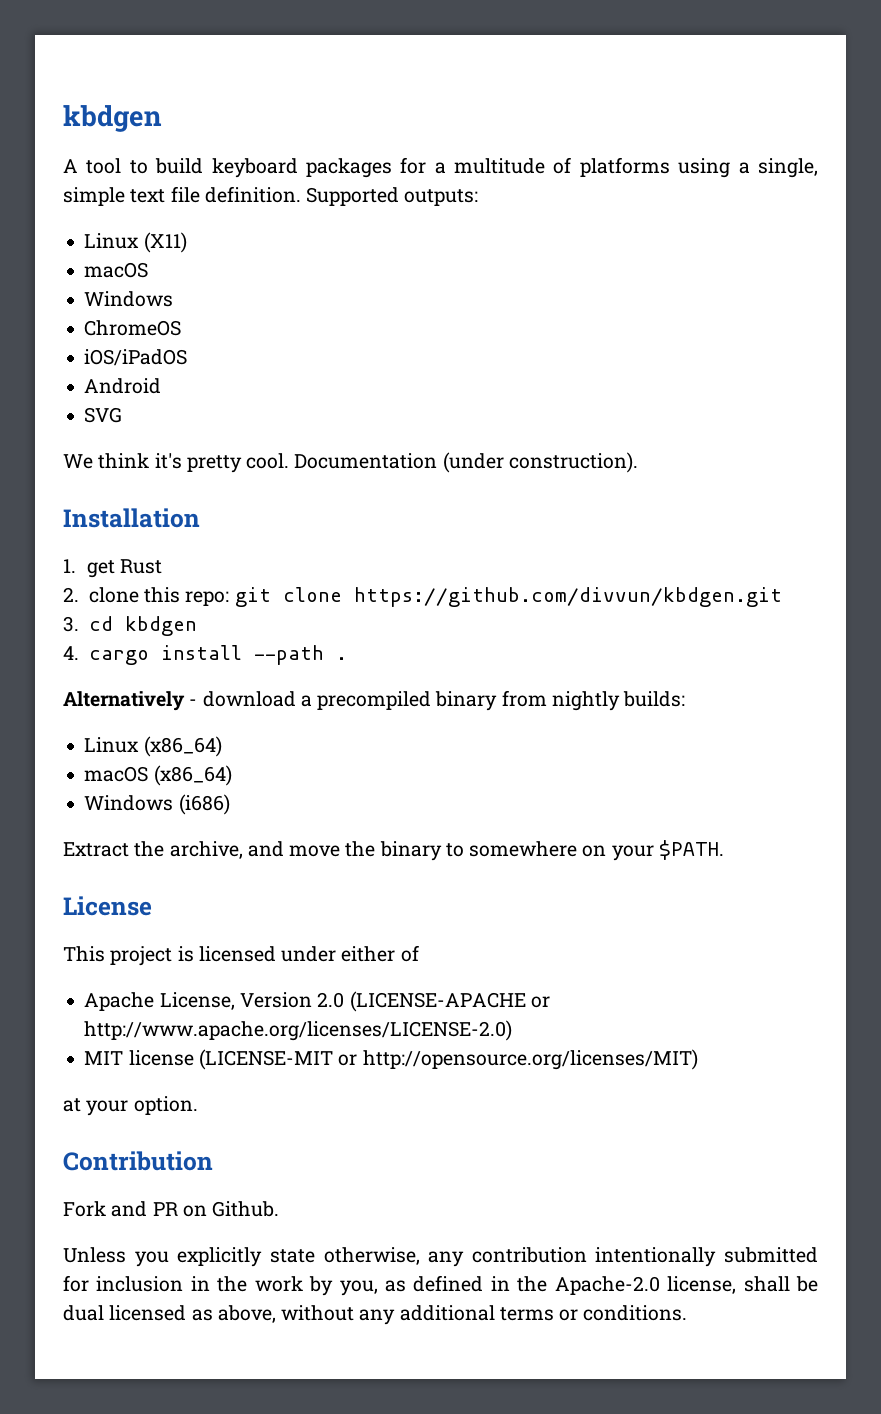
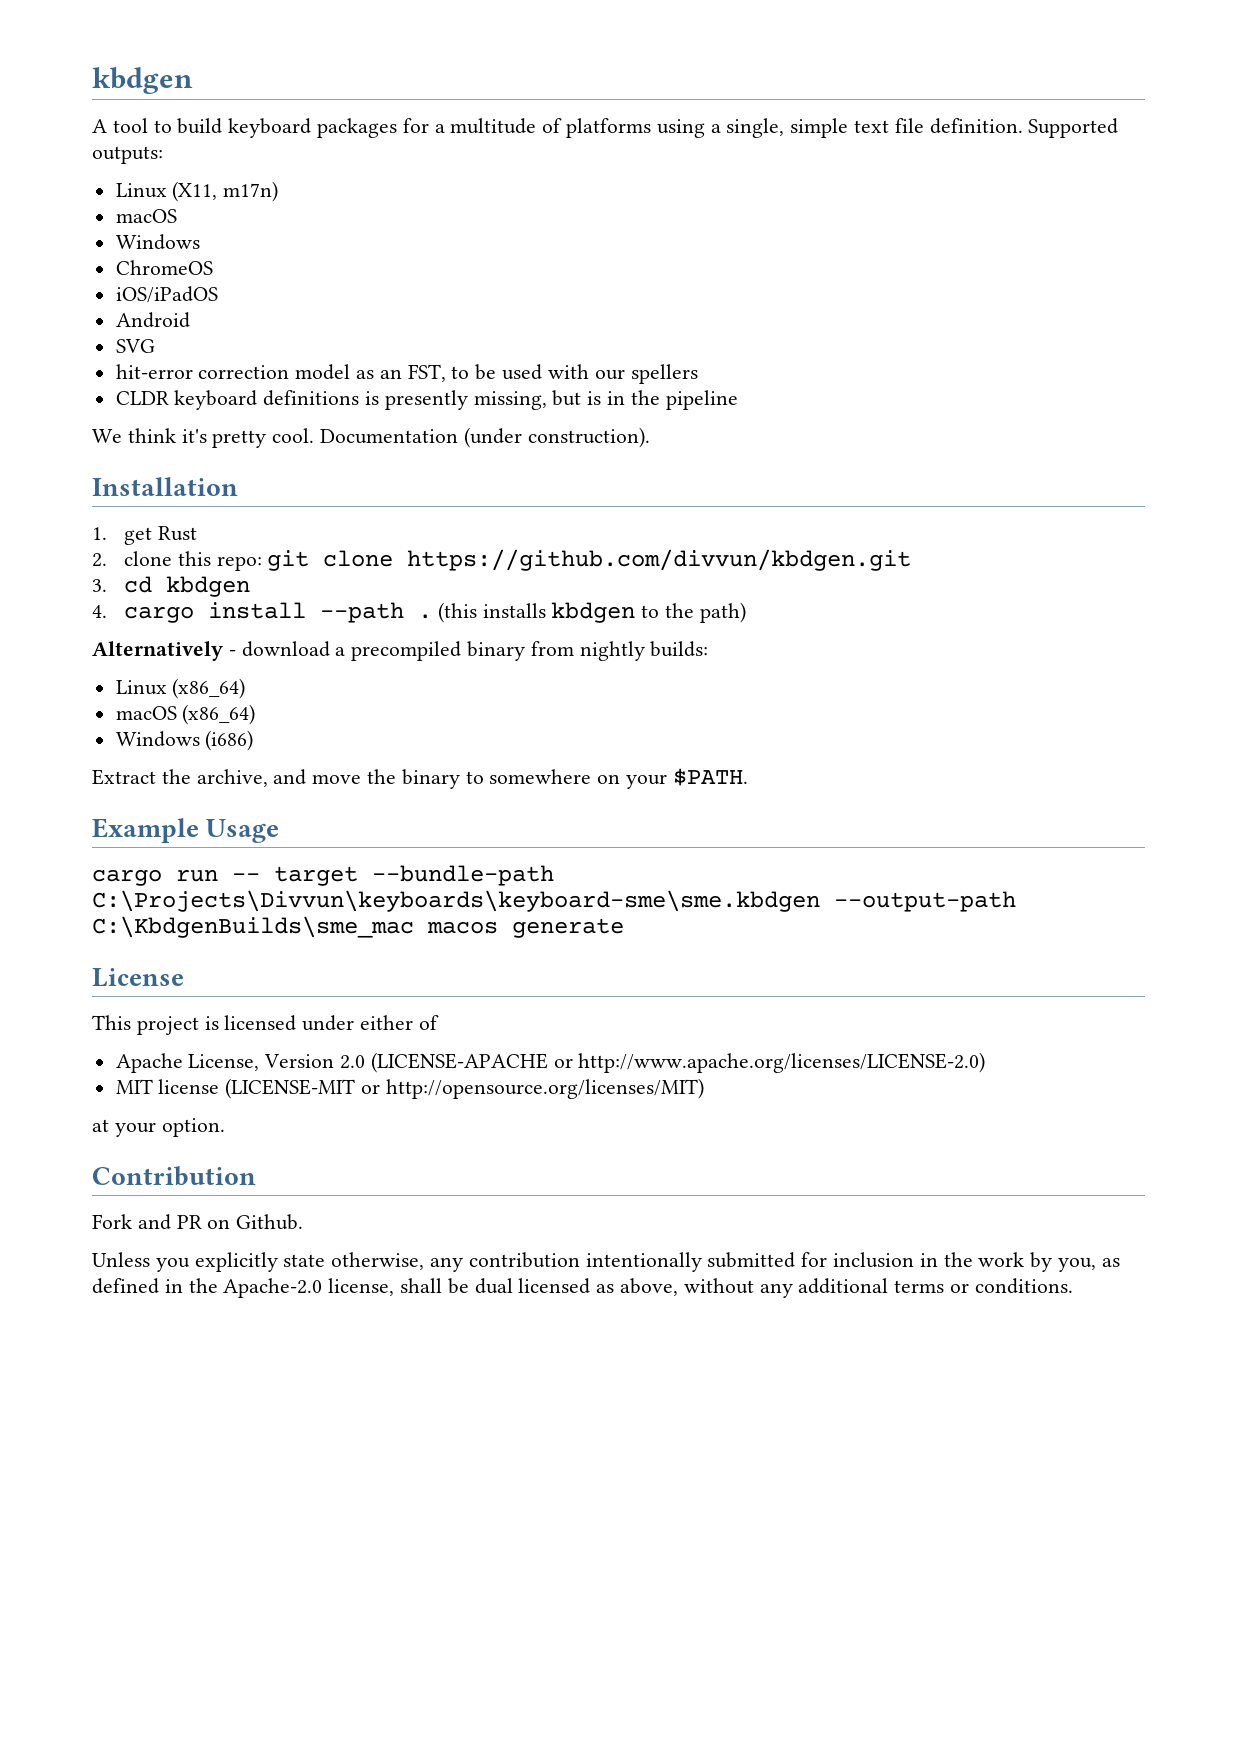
- Linux (X11)
+ Linux (X11, m17n)
+ hit-error correction model as an FST, to be used with our spellers
+ CLDR keyboard definitions is presently missing, but is in the pipeline
+ (this installs kbdgen to the path)
+ Example Usage
+ cargo run -- target --bundle-path C:\Projects\Divvun\keyboards\keyboard-sme\sme.kbdgen --output-path C:\KbdgenBuilds\sme_mac macos generate

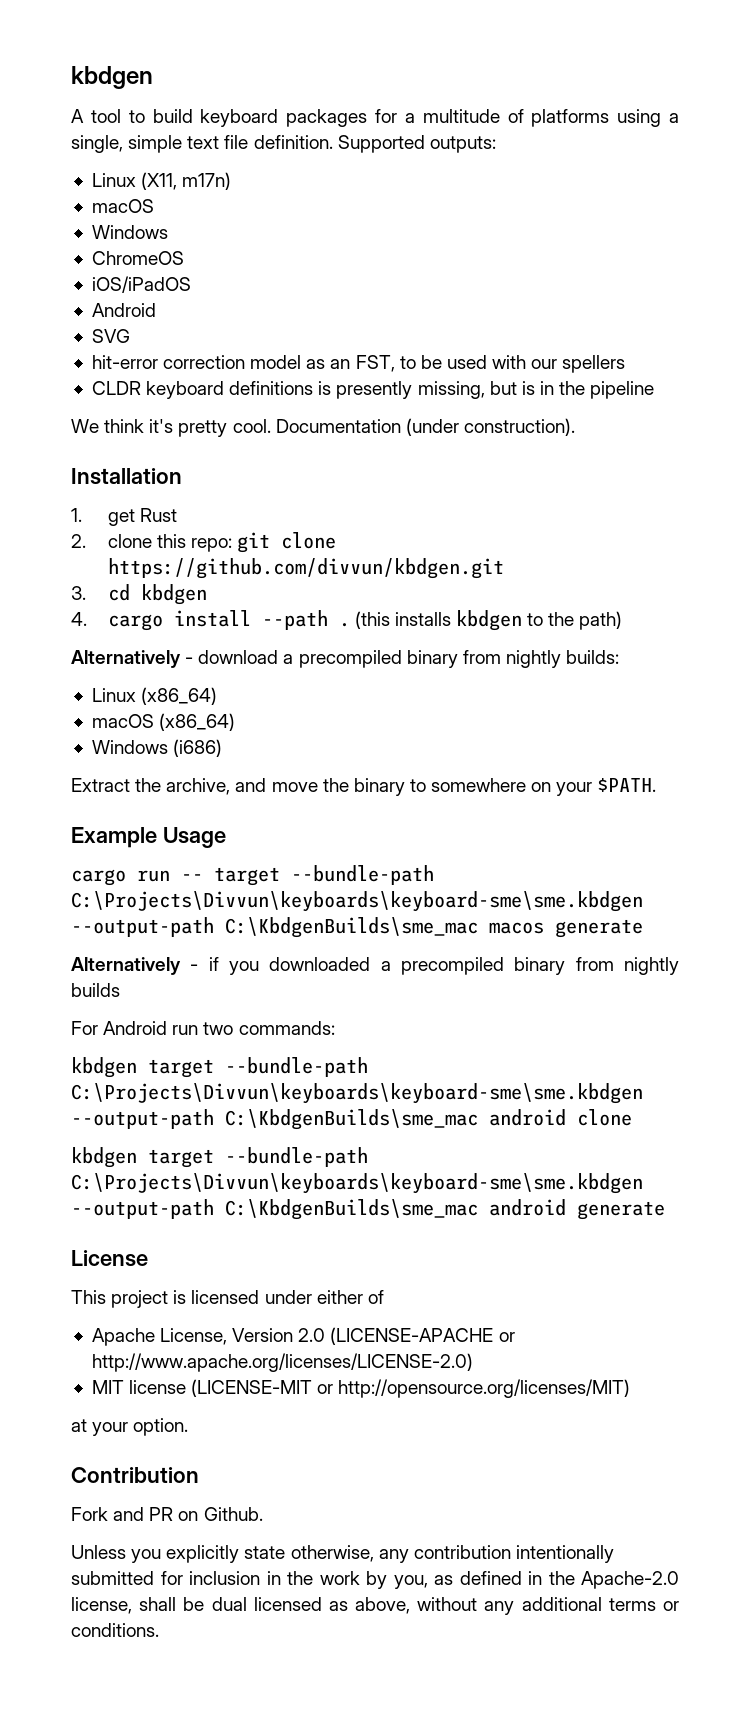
+ Alternatively - if you downloaded a precompiled binary from nightly builds
+ For Android run two commands:
+ kbdgen target --bundle-path C:\Projects\Divvun\keyboards\keyboard-sme\sme.kbdgen --output-path C:\KbdgenBuilds\sme_mac android clone
+ kbdgen target --bundle-path C:\Projects\Divvun\keyboards\keyboard-sme\sme.kbdgen --output-path C:\KbdgenBuilds\sme_mac android generate

